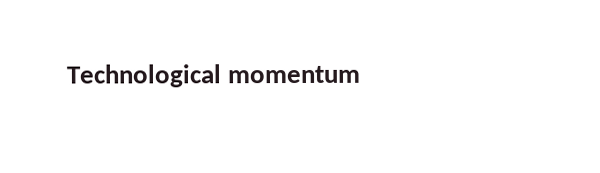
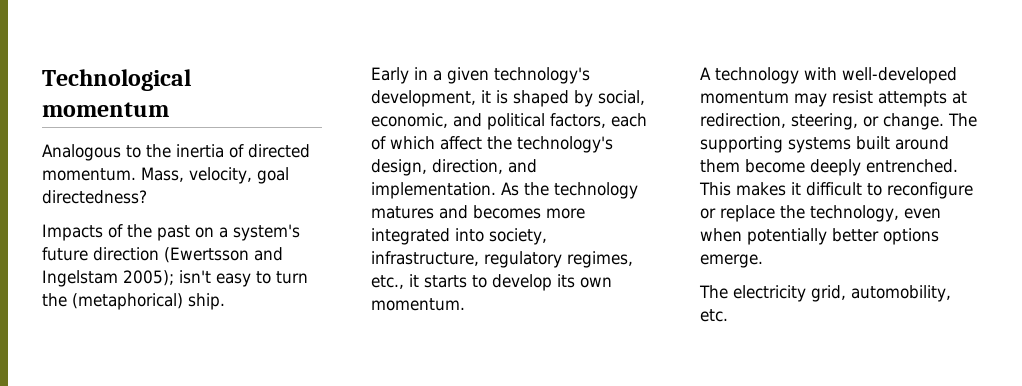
+ Analogous to the inertia of directed momentum. Mass, velocity, goal directedness?
+ Impacts of the past on a system's future direction (Ewertsson and Ingelstam 2005); isn't easy to turn the (metaphorical) ship.
+ Early in a given technology's development, it is shaped by social, economic, and political factors, each of which affect the technology's design, direction, and implementation. As the technology matures and becomes more integrated into society, infrastructure, regulatory regimes, etc., it starts to develop its own momentum.
+ A technology with well-developed momentum may resist attempts at redirection, steering, or change. The supporting systems built around them become deeply entrenched. This makes it difficult to reconfigure or replace the technology, even when potentially better options emerge.
+ The electricity grid, automobility, etc.

